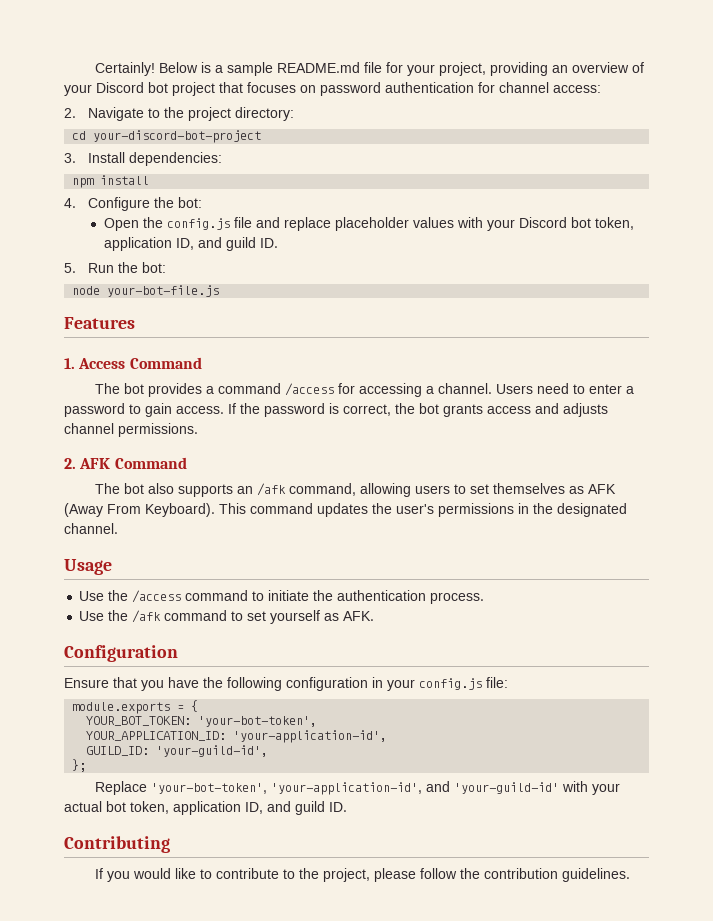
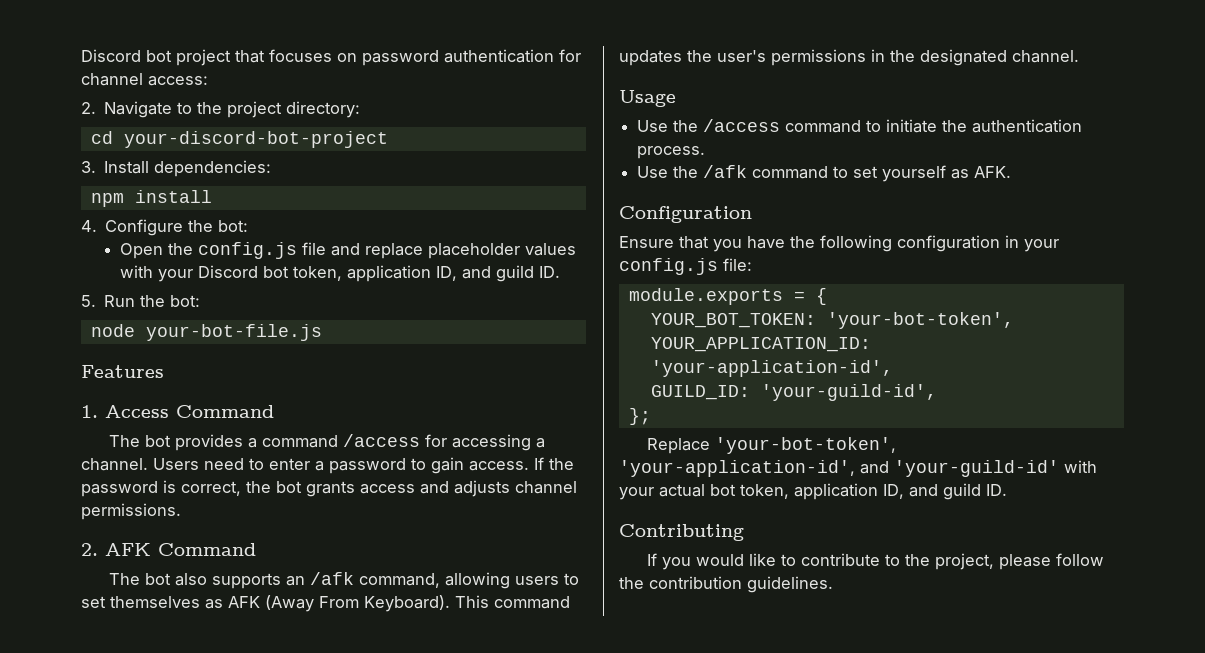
- Certainly! Below is a sample README.md file for your project, providing an overview of your Discord bot project that focuses on password authentication for channel access:
+ Discord bot project that focuses on password authentication for channel access:

